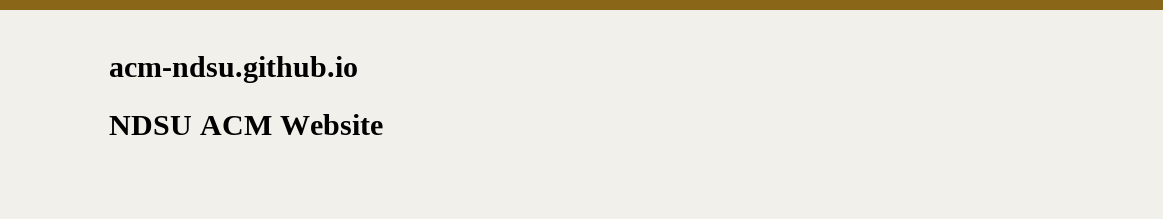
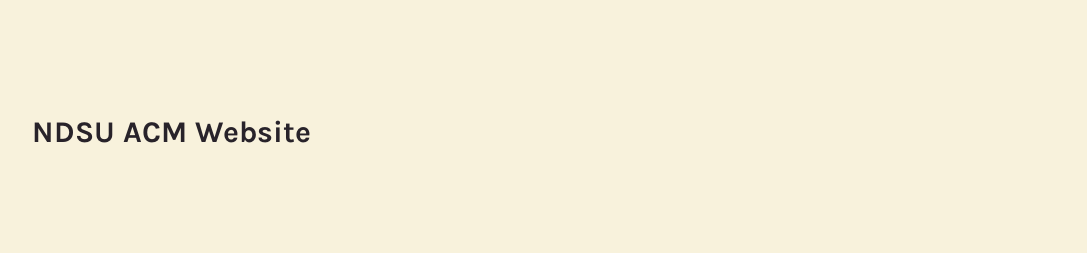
- acm-ndsu.github.io

